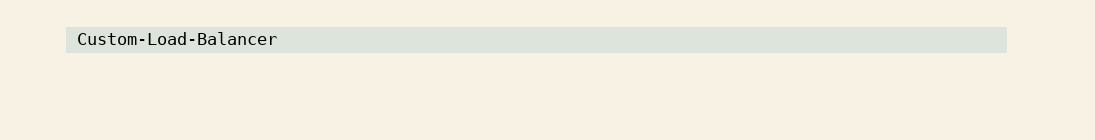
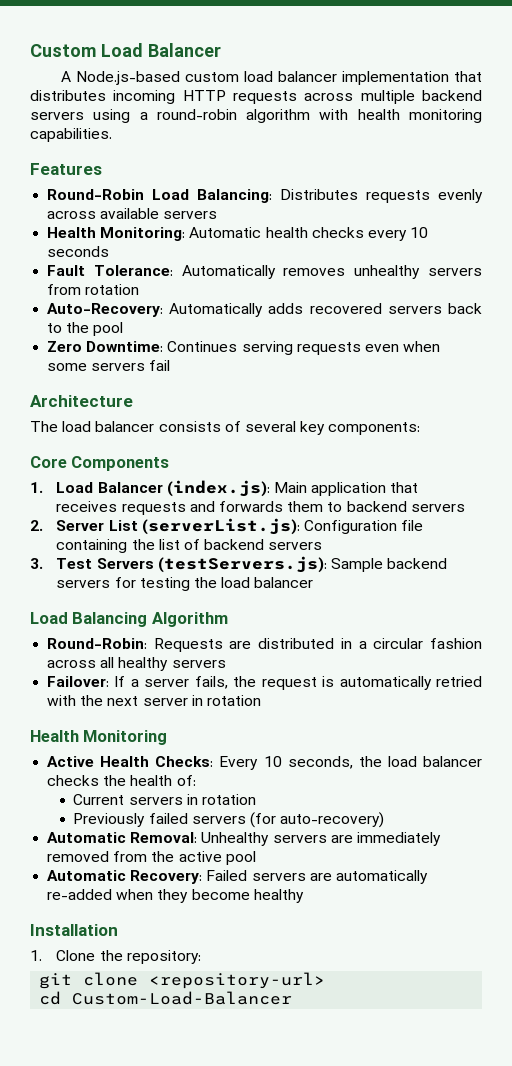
- Custom-Load-Balancer
+ Custom Load Balancer
+ A Node.js-based custom load balancer implementation that distributes incoming HTTP requests across multiple backend servers using a round-robin algorithm with health monitoring capabilities.
+ Features
+ Round-Robin Load Balancing: Distributes requests evenly across available servers
+ Health Monitoring: Automatic health checks every 10 seconds
+ Fault Tolerance: Automatically removes unhealthy servers from rotation
+ Auto-Recovery: Automatically adds recovered servers back to the pool
+ Zero Downtime: Continues serving requests even when some servers fail
+ Architecture
+ The load balancer consists of several key components:
+ Core Components
+ 1. Load Balancer (index.js): Main application that receives requests and forwards them to backend servers
+ 2. Server List (serverList.js): Configuration file containing the list of backend servers
+ 3. Test Servers (testServers.js): Sample backend servers for testing the load balancer
+ Load Balancing Algorithm
+ Round-Robin: Requests are distributed in a circular fashion across all healthy servers
+ Failover: If a server fails, the request is automatically retried with the next server in rotation
+ Health Monitoring
+ Active Health Checks: Every 10 seconds, the load balancer checks the health of:
+ Current servers in rotation
+ Previously failed servers (for auto-recovery)
+ Automatic Removal: Unhealthy servers are immediately removed from the active pool
+ Automatic Recovery: Failed servers are automatically re-added when they become healthy
+ Installation
+ 1. Clone the repository:
+ git clone <repository-url>
+ cd Custom-Load-Balancer

